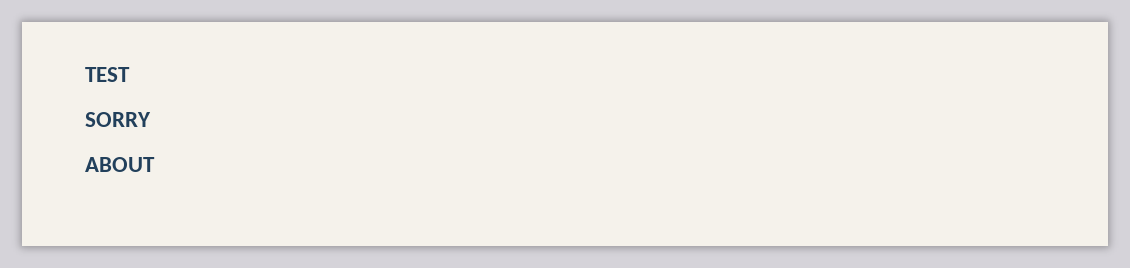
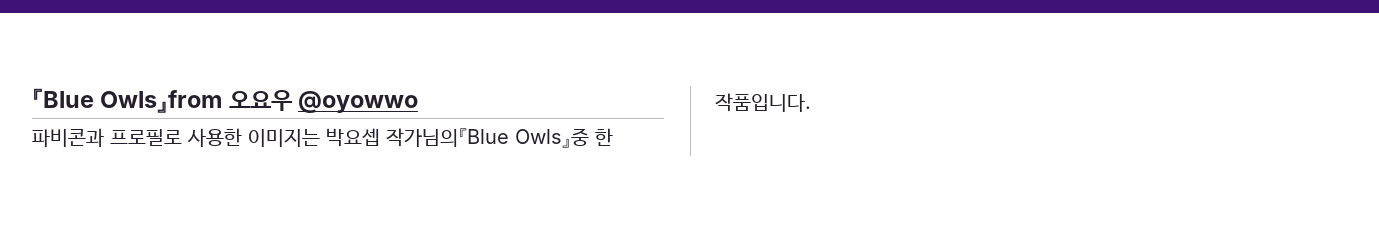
- TEST
- SORRY
- ABOUT
+ 『Blue Owls』from 오요우 @oyowwo
+ 파비콘과 프로필로 사용한 이미지는 박요셉 작가님의『Blue Owls』중 한 작품입니다.

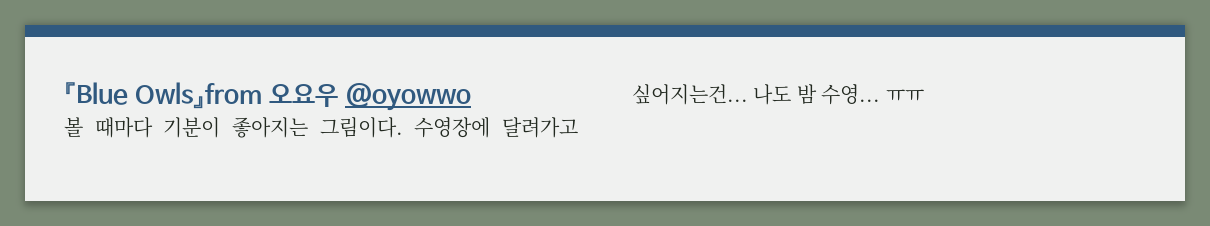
- 파비콘과 프로필로 사용한 이미지는 박요셉 작가님의『Blue Owls』중 한 작품입니다.
+ 볼 때마다 기분이 좋아지는 그림이다. 수영장에 달려가고 싶어지는건... 나도 밤 수영... ㅠㅠ

